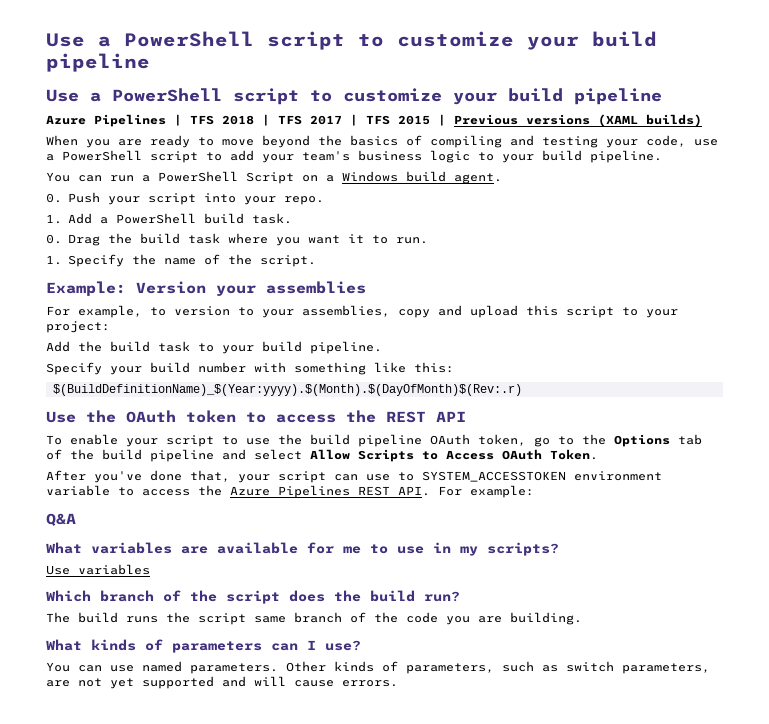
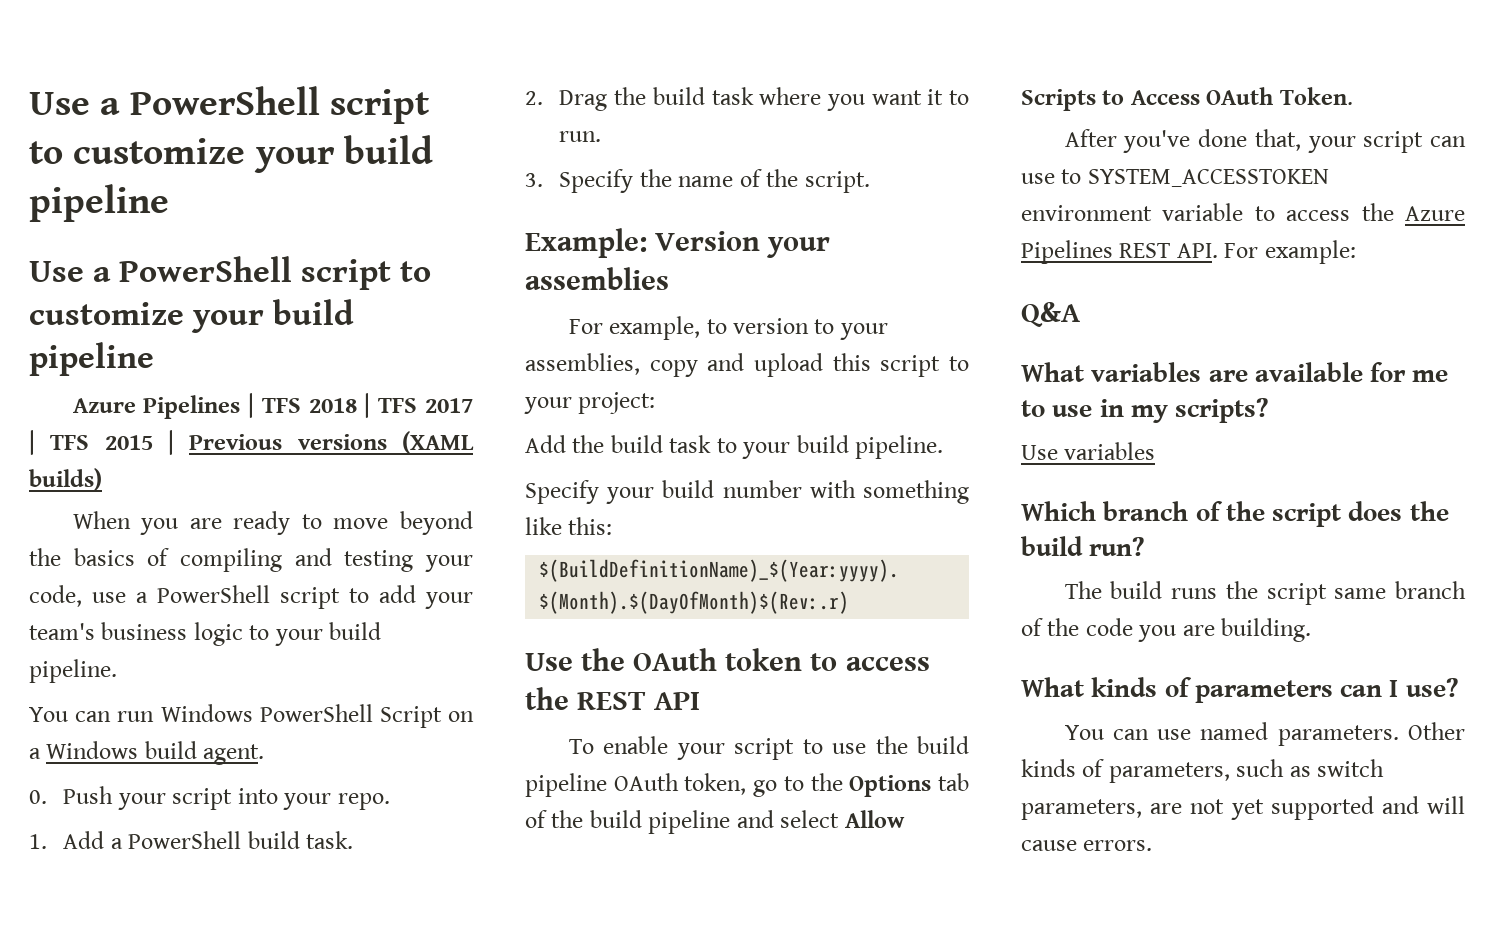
- You can run a PowerShell Script on a Windows build agent.
+ You can run Windows PowerShell Script on a Windows build agent.
- 0. Drag the build task where you want it to run.
+ 2. Drag the build task where you want it to run.
- 1. Specify the name of the script.
+ 3. Specify the name of the script.

